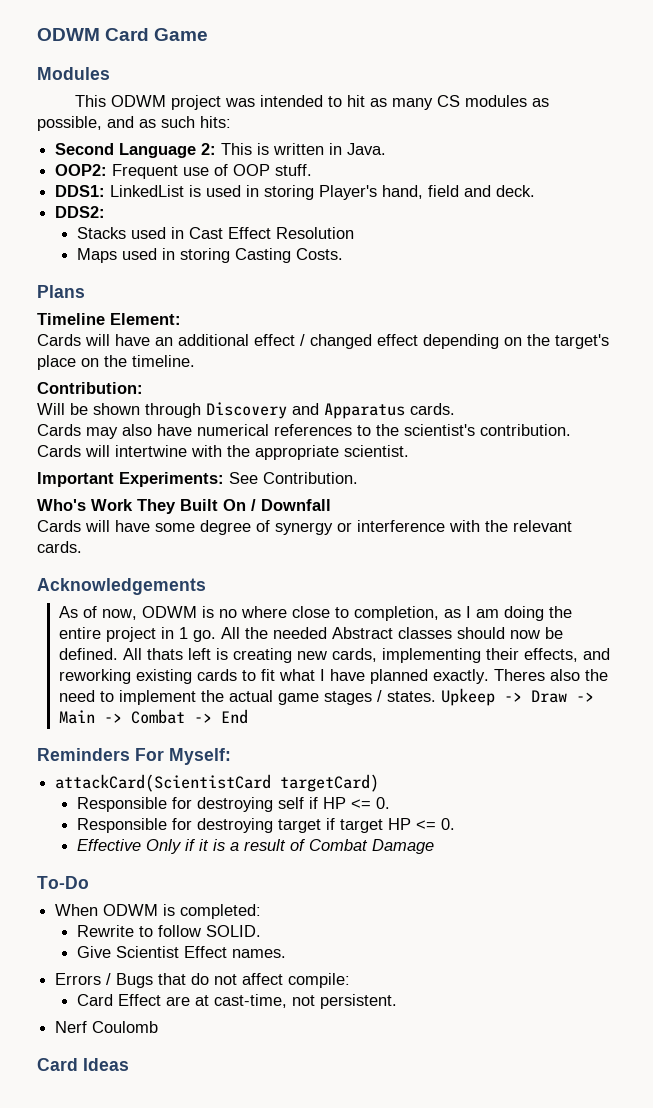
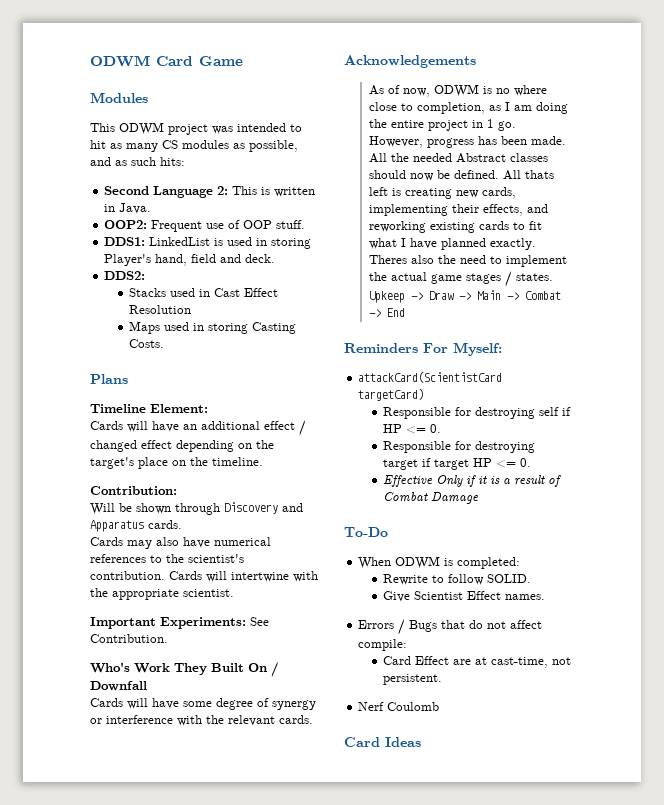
+ However, progress has been made.

